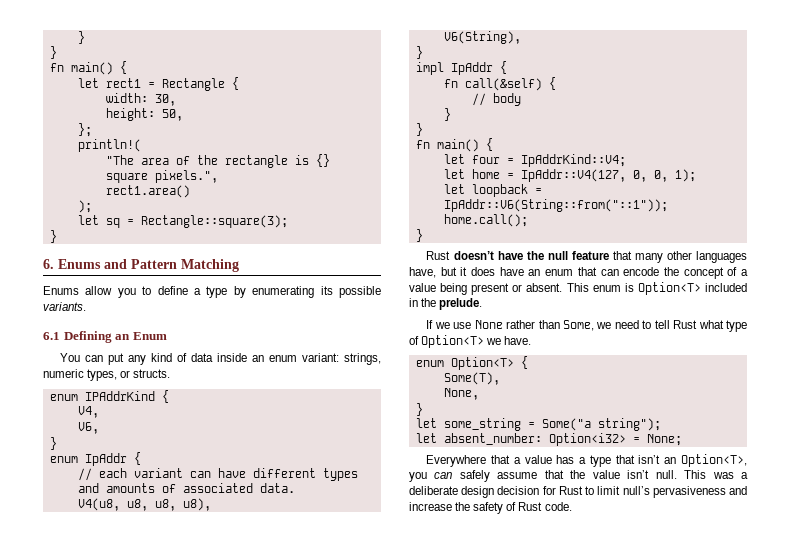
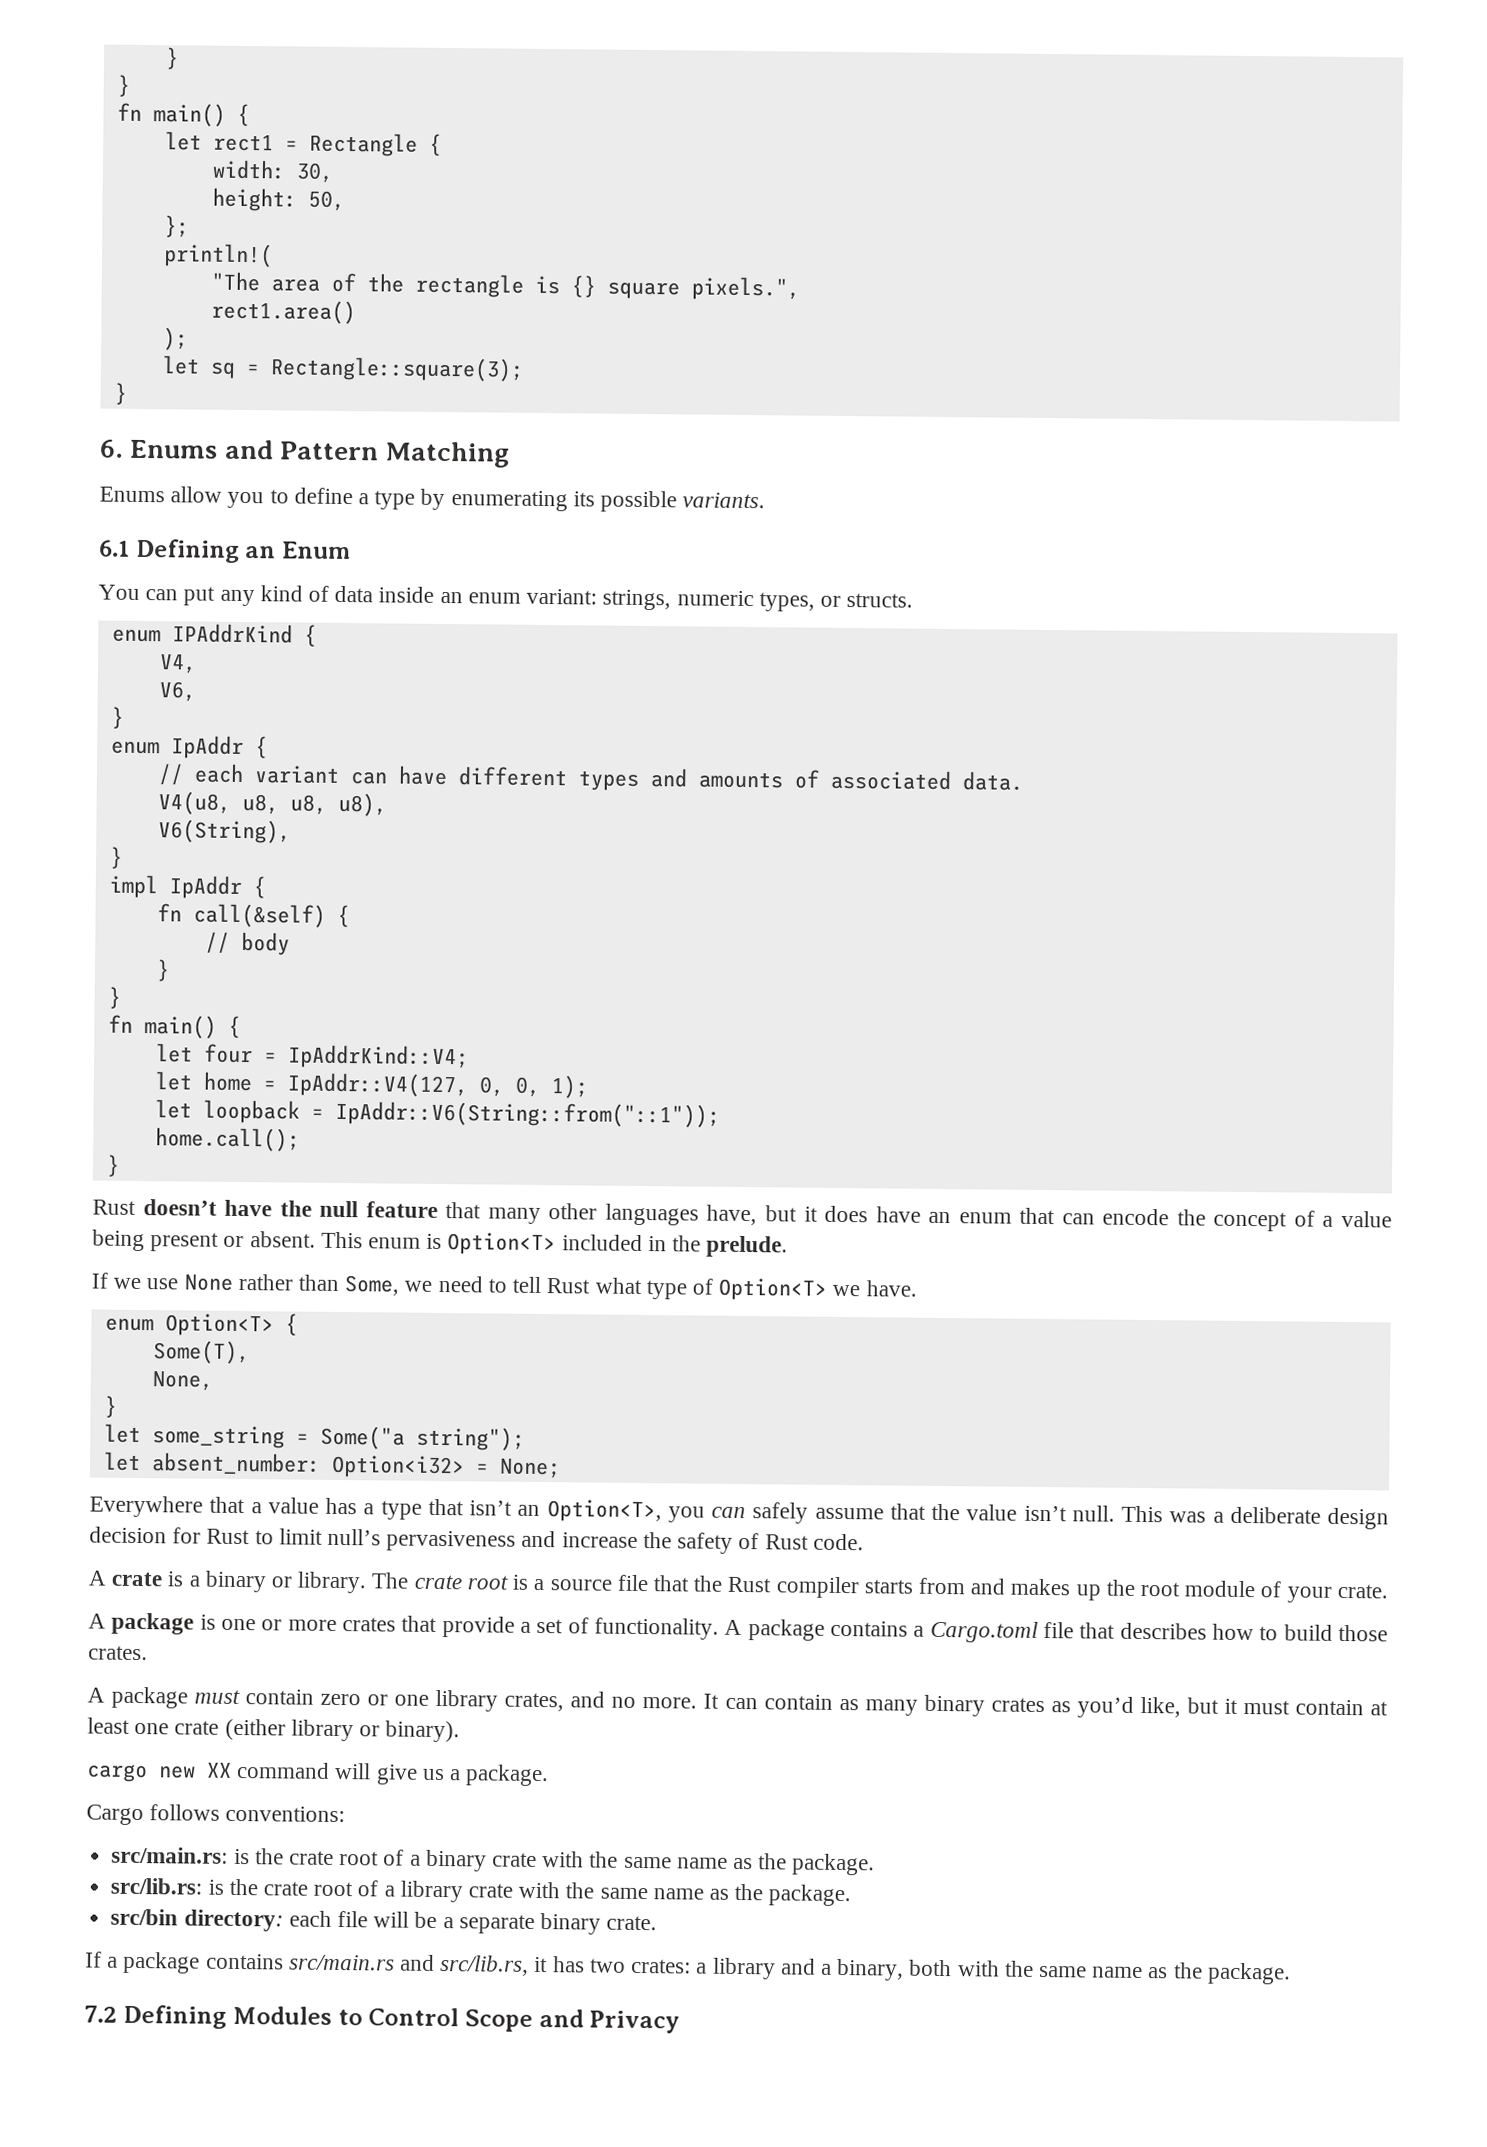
+ A crate is a binary or library. The crate root is a source file that the Rust compiler starts from and makes up the root module of your crate.
+ A package is one or more crates that provide a set of functionality. A package contains a Cargo.toml file that describes how to build those crates.
+ A package must contain zero or one library crates, and no more. It can contain as many binary crates as you’d like, but it must contain at least one crate (either library or binary).
+ cargo new XX command will give us a package.
+ Cargo follows conventions:
+ src/main.rs: is the crate root of a binary crate with the same name as the package.
+ src/lib.rs: is the crate root of a library crate with the same name as the package.
+ src/bin directory: each file will be a separate binary crate.
+ If a package contains src/main.rs and src/lib.rs, it has two crates: a library and a binary, both with the same name as the package.
+ 7.2 Defining Modules to Control Scope and Privacy

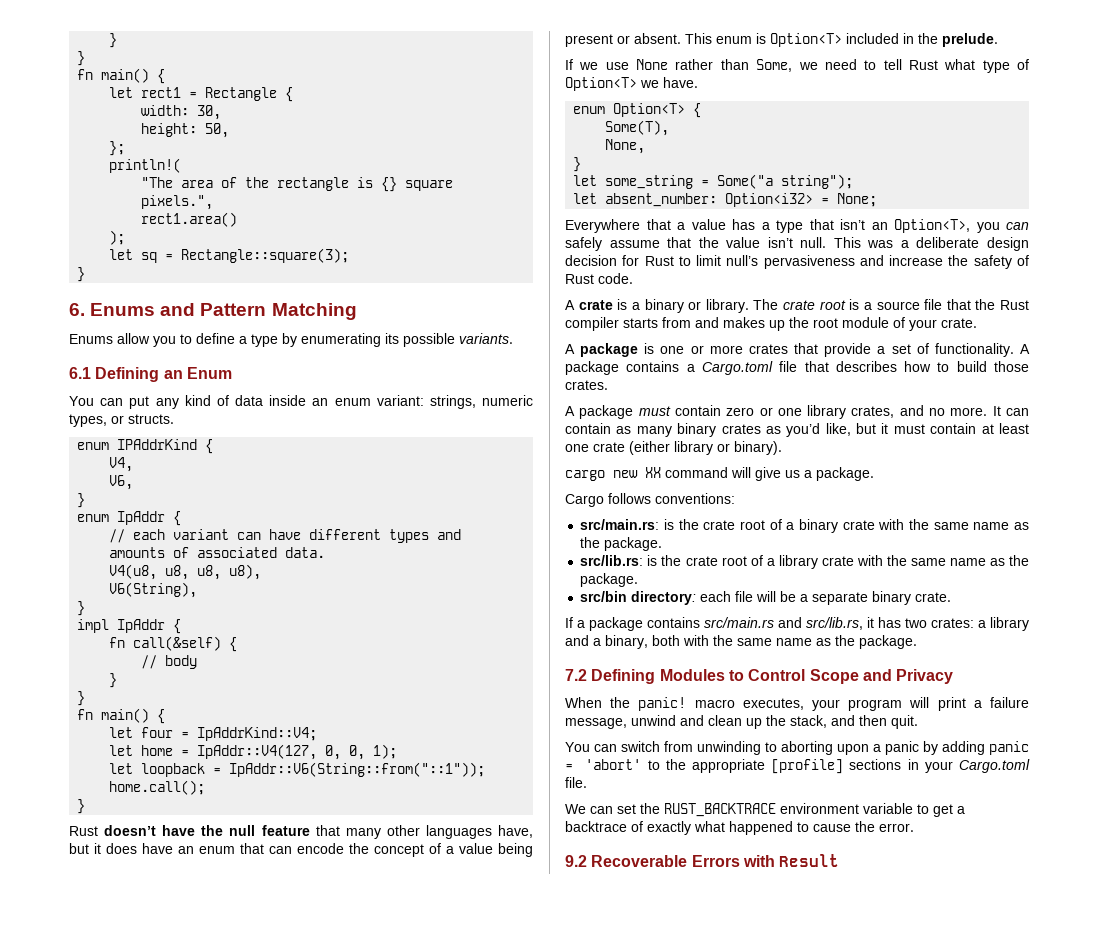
+ When the panic! macro executes, your program will print a failure message, unwind and clean up the stack, and then quit.
+ You can switch from unwinding to aborting upon a panic by adding panic = 'abort' to the appropriate [profile] sections in your Cargo.toml file.
+ We can set the RUST_BACKTRACE environment variable to get a backtrace of exactly what happened to cause the error.
+ 9.2 Recoverable Errors with Result

